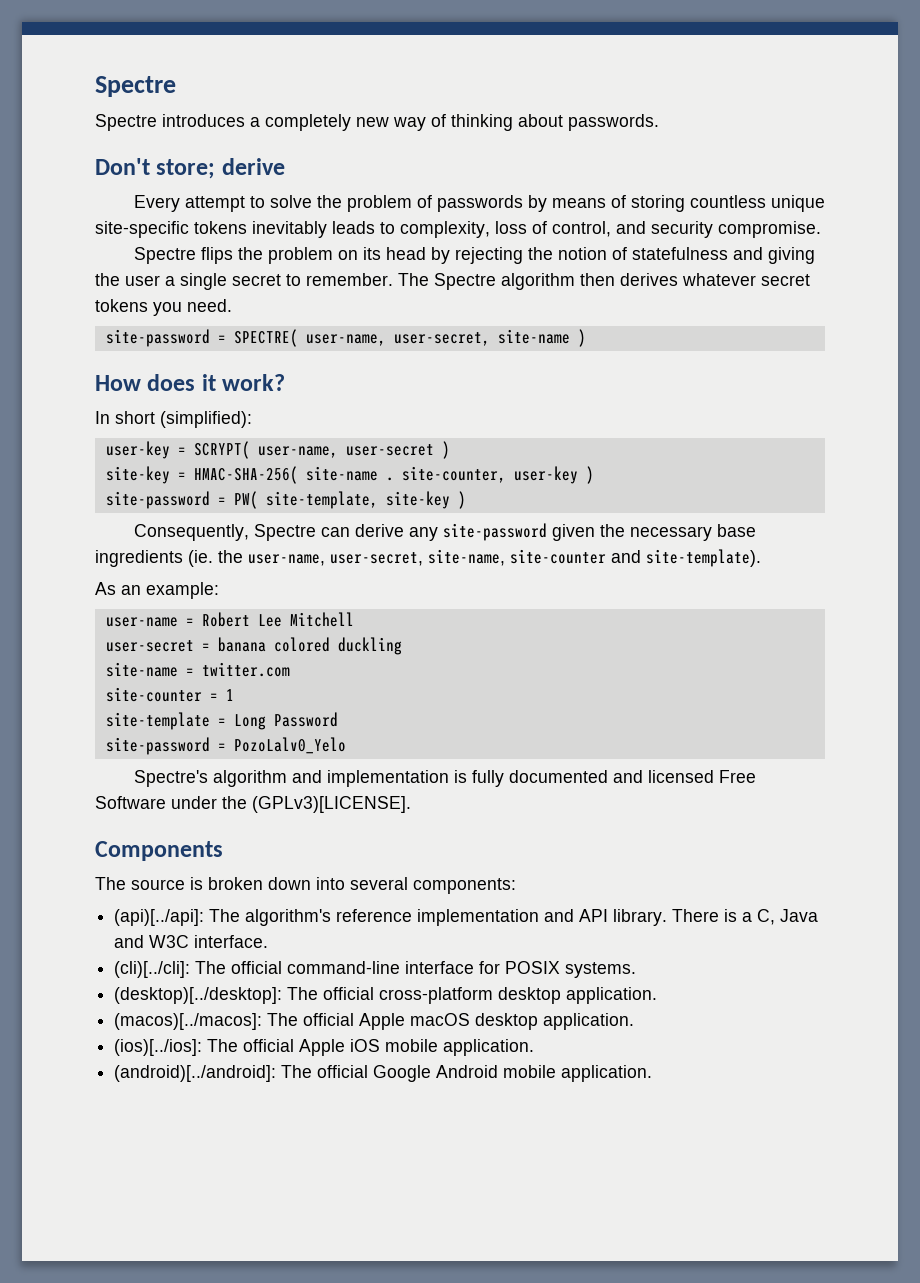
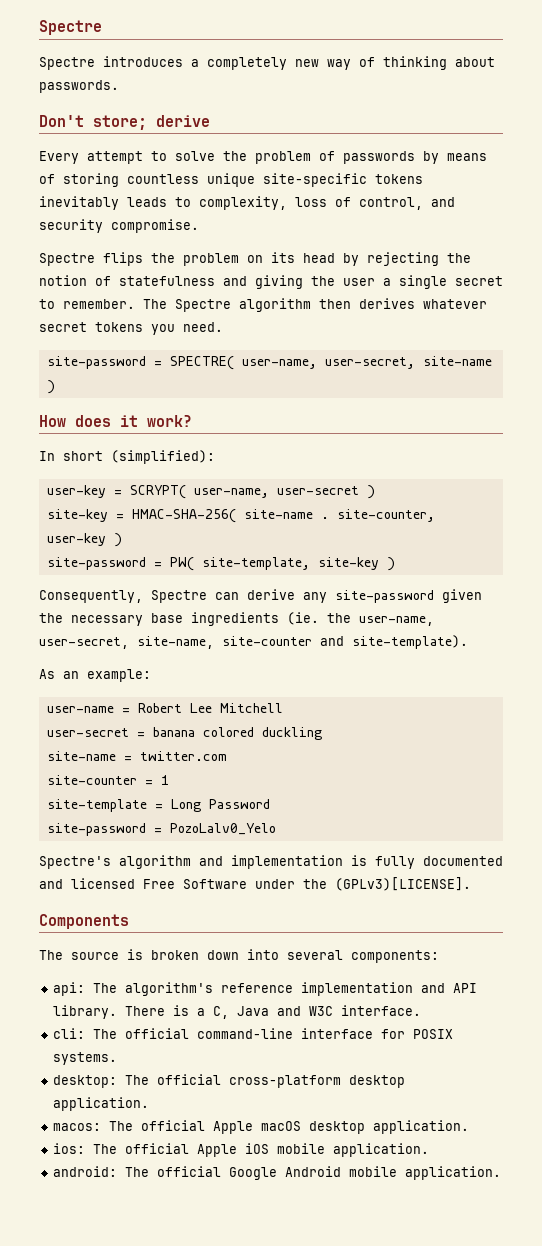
- (api)[../api]: The algorithm's reference implementation and API library.
+ api: The algorithm's reference implementation and API library.
- (cli)[../cli]: The official command-line interface for POSIX systems.
+ cli: The official command-line interface for POSIX systems.
- (desktop)[../desktop]: The official cross-platform desktop application.
+ desktop: The official cross-platform desktop application.
- (macos)[../macos]: The official Apple macOS desktop application.
+ macos: The official Apple macOS desktop application.
- (ios)[../ios]: The official Apple iOS mobile application.
+ ios: The official Apple iOS mobile application.
- (android)[../android]: The official Google Android mobile application.
+ android: The official Google Android mobile application.

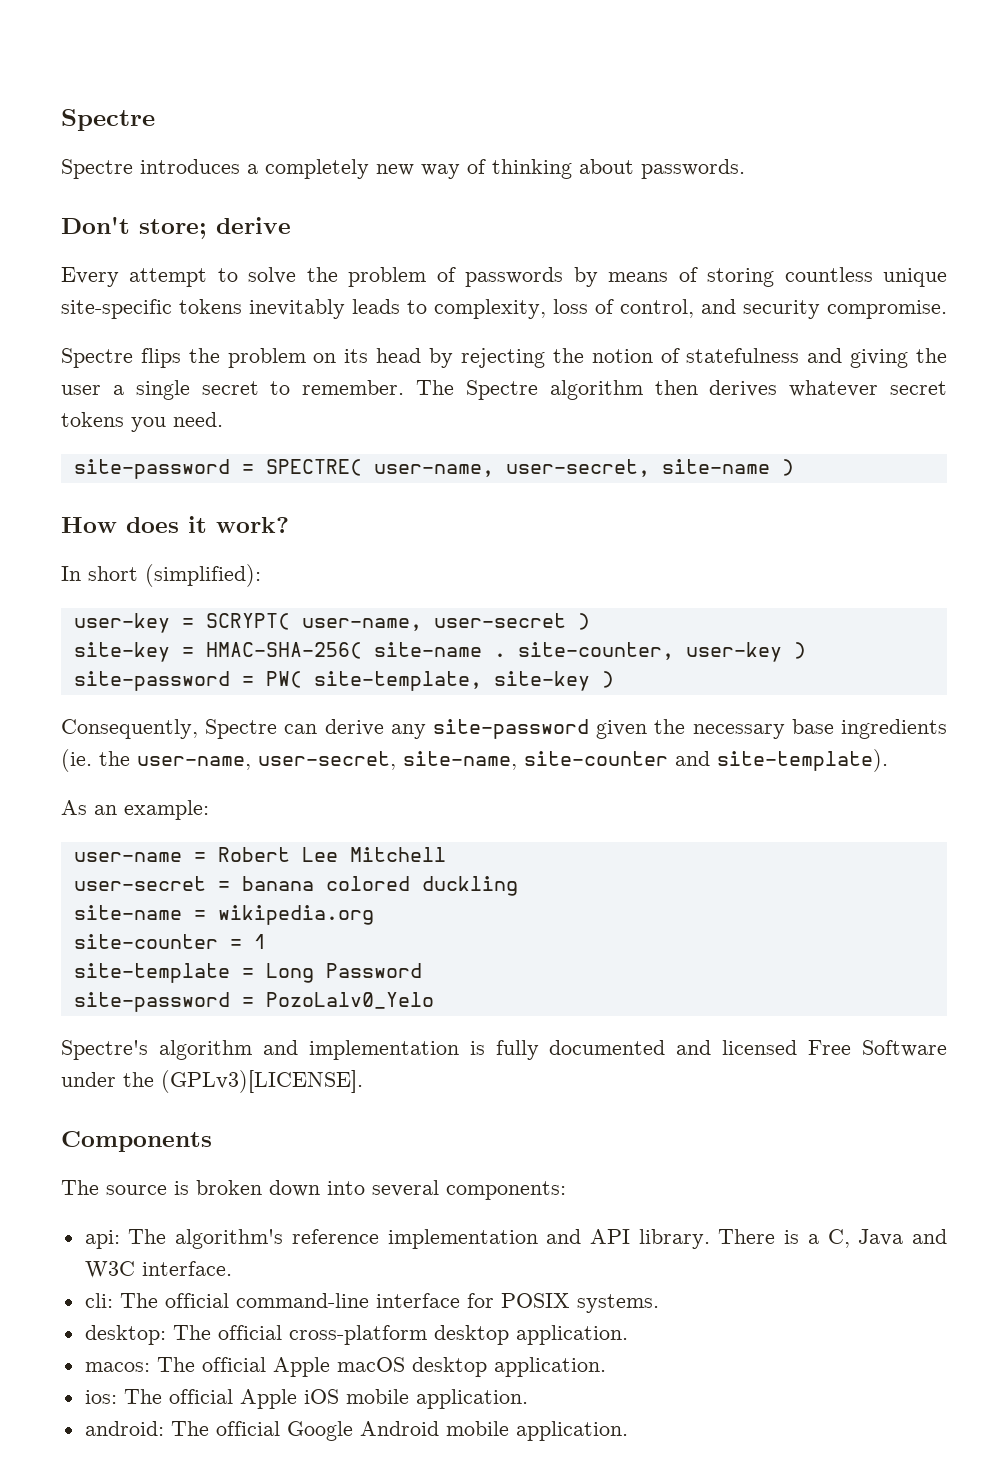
- site-name = twitter.com
+ site-name = wikipedia.org

